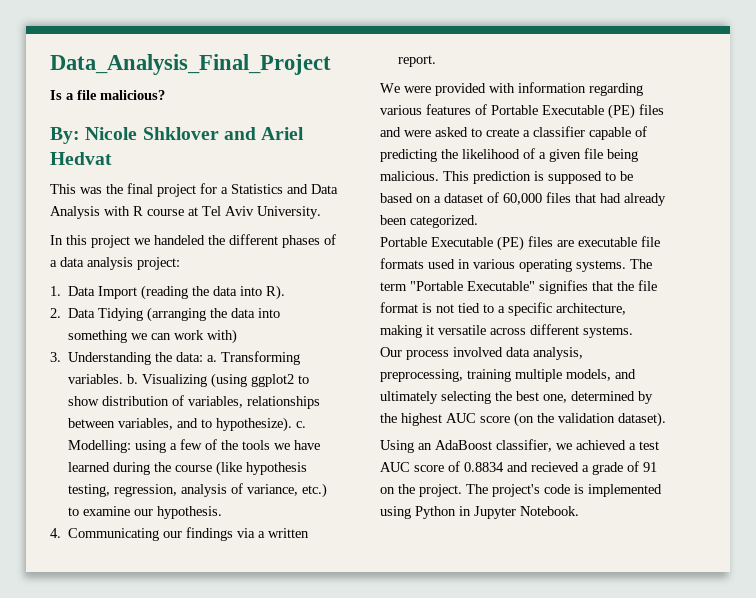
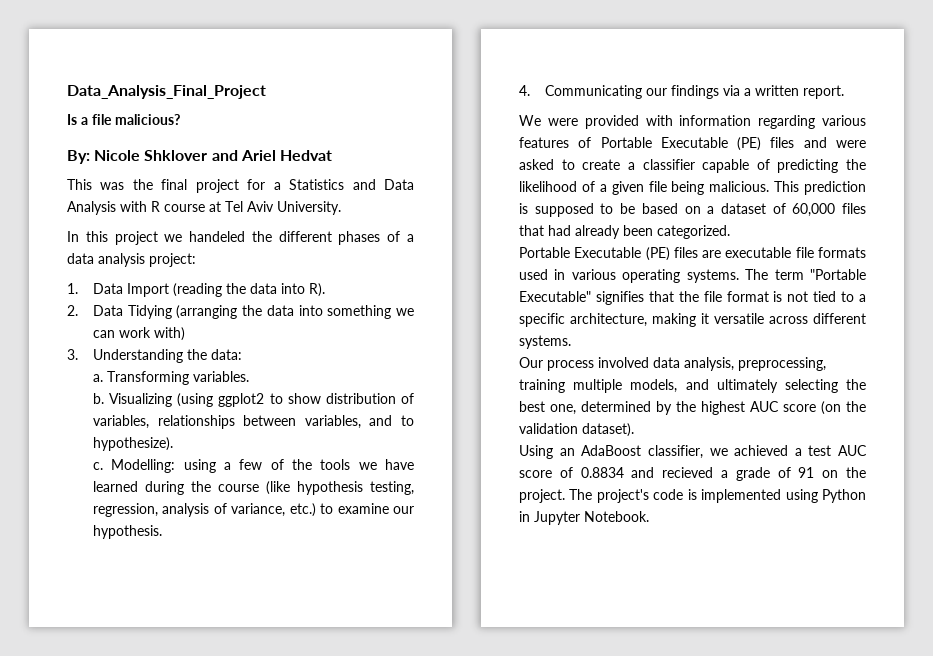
- 3. Understanding the data: a.
+ 3. Understanding the data:
+ a.
- Transforming variables. b.
+ Transforming variables.
+ b.
- Visualizing (using ggplot2 to show distribution of variables, relationships between variables, and to hypothesize). c.
+ Visualizing (using ggplot2 to show distribution of variables, relationships between variables, and to hypothesize).
+ c.

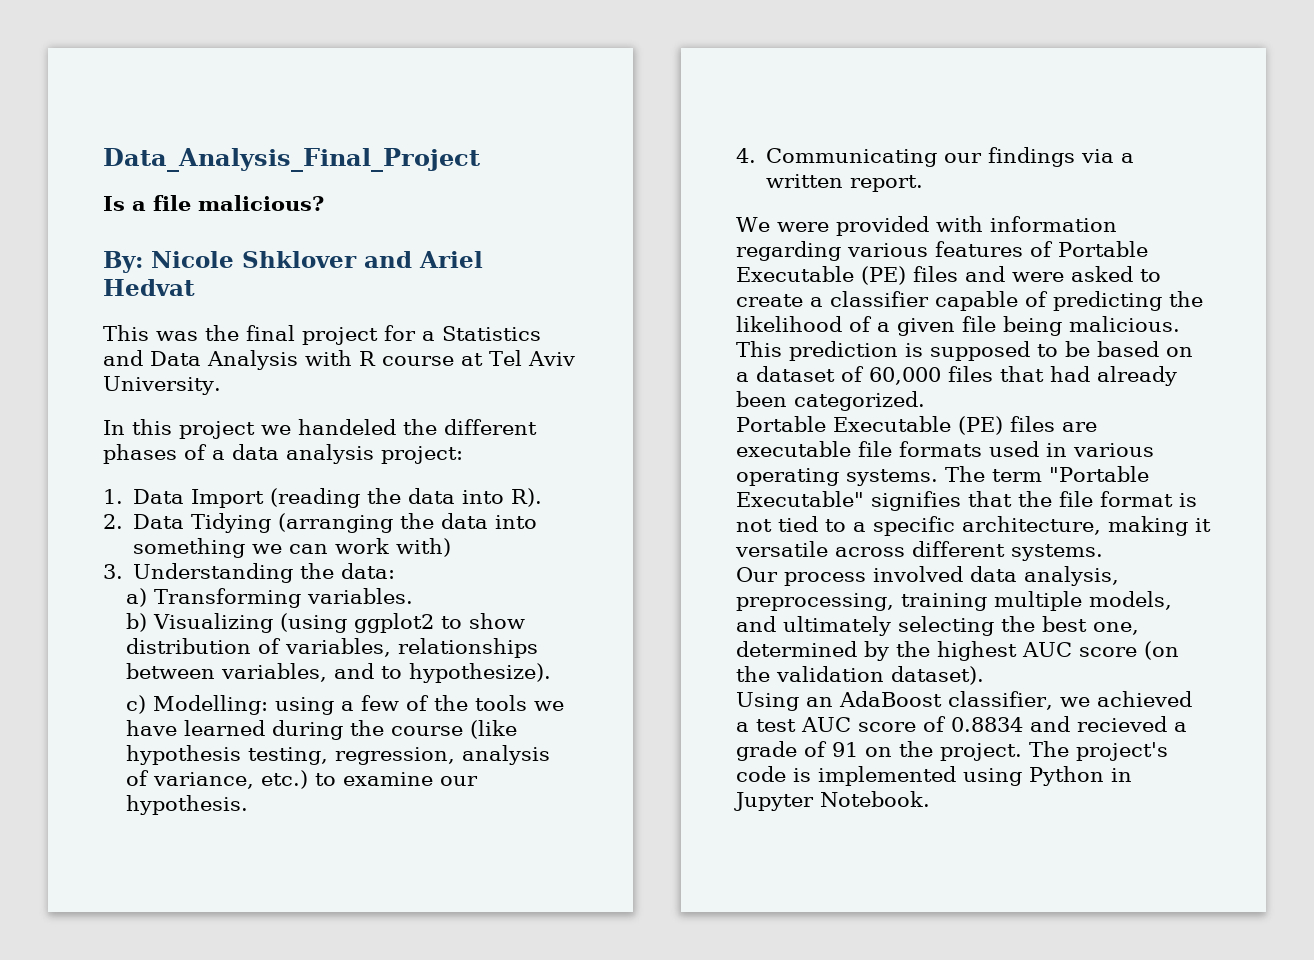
- a. Transforming variables.
+ a) Transforming variables.
- b. Visualizing (using ggplot2 to show distribution of variables, relationships between variables, and to hypothesize).
+ b) Visualizing (using ggplot2 to show distribution of variables, relationships between variables, and to hypothesize).
- c. Modelling: using a few of the tools we have learned during the course (like hypothesis testing, regression, analysis of variance, etc.) to examine our hypothesis.
+ c) Modelling: using a few of the tools we have learned during the course (like hypothesis testing, regression, analysis of variance, etc.) to examine our hypothesis.

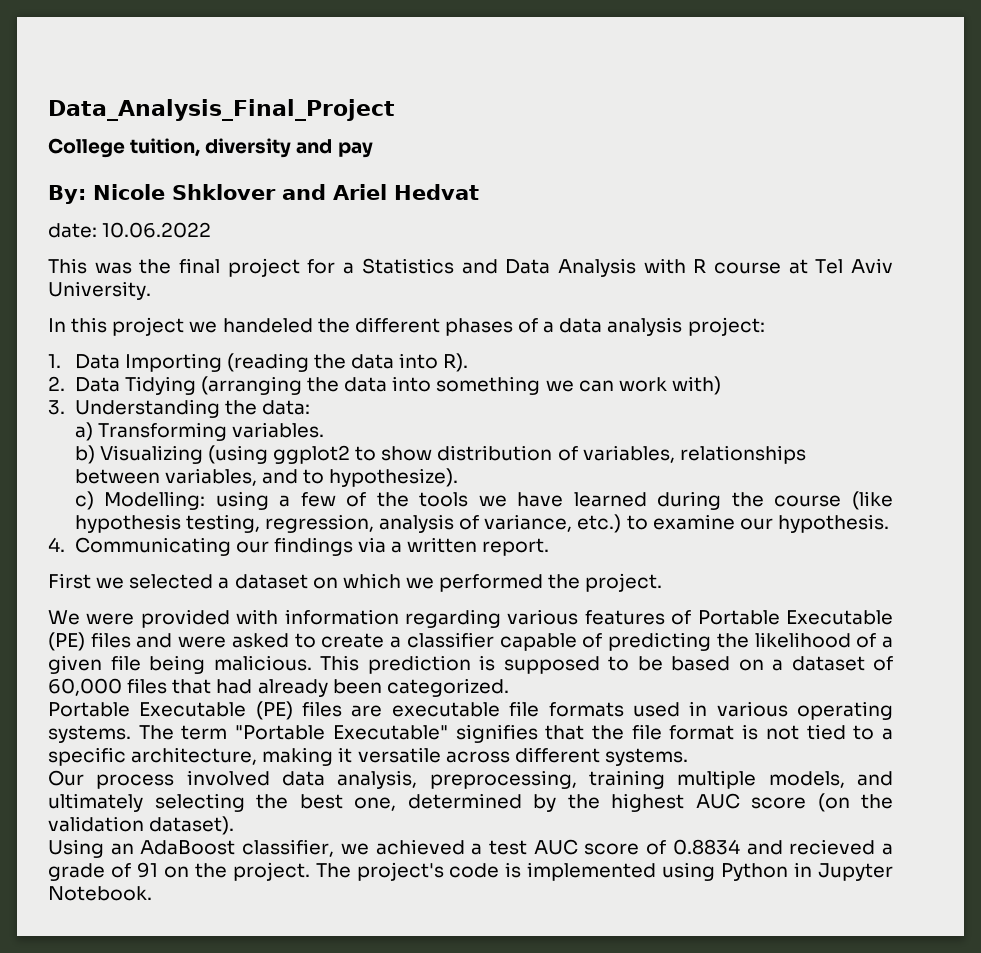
- Is a file malicious?
+ College tuition, diversity and pay
+ date: 10.06.2022
- 1. Data Import (reading the data into R).
+ 1. Data Importing (reading the data into R).
+ First we selected a dataset on which we performed the project.

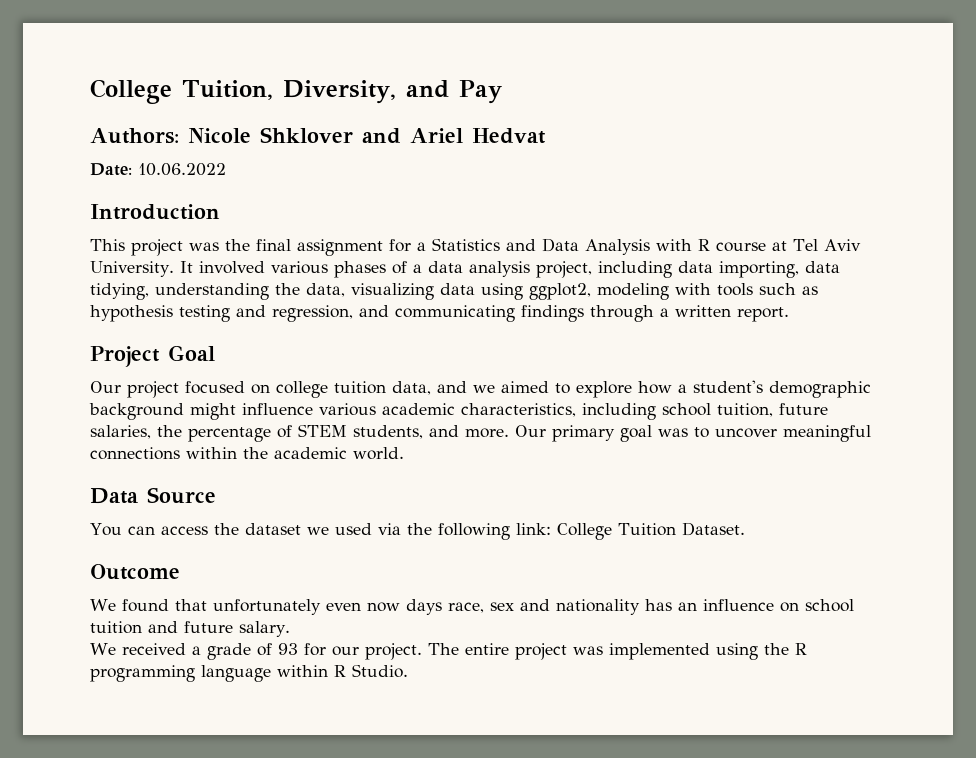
- Data_Analysis_Final_Project
- College tuition, diversity and pay
- By: Nicole Shklover and Ariel Hedvat
+ College Tuition, Diversity, and Pay
+ Authors: Nicole Shklover and Ariel Hedvat
- date: 10.06.2022
+ Date: 10.06.2022
- This was the final project for a Statistics and Data Analysis with R course at Tel Aviv University.
- In this project we handeled the different phases of a data analysis project:
- 1. Data Importing (reading the data into R).
- 2. Data Tidying (arranging the data into something we can work with)
- 3. Understanding the data:
- a) Transforming variables.
- b) Visualizing (using ggplot2 to show distribution of variables, relationships between variables, and to hypothesize).
- c) Modelling: using a few of the tools we have learned during the course (like hypothesis testing, regression, analysis of variance, etc.) to examine our hypothesis.
- 4. Communicating our findings via a written report.
- First we selected a dataset on which we performed the project.
- We were provided with information regarding various features of Portable Executable (PE) files and were asked to create a classifier capable of predicting the likelihood of a given file being malicious. This prediction is supposed to be based on a dataset of 60,000 files that had already been categorized.
- Portable Executable (PE) files are executable file formats used in various operating systems. The term "Portable Executable" signifies that the file format is not tied to a specific architecture, making it versatile across different systems.
- Our process involved data analysis, preprocessing, training multiple models, and ultimately selecting the best one, determined by the highest AUC score (on the validation dataset).
- Using an AdaBoost classifier, we achieved a test AUC score of 0.8834 and recieved a grade of 91 on the project. The project's code is implemented using Python in Jupyter Notebook.
+ Introduction
+ This project was the final assignment for a Statistics and Data Analysis with R course at Tel Aviv University. It involved various phases of a data analysis project, including data importing, data tidying, understanding the data, visualizing data using ggplot2, modeling with tools such as hypothesis testing and regression, and communicating findings through a written report.
+ Project Goal
+ Our project focused on college tuition data, and we aimed to explore how a student's demographic background might influence various academic characteristics, including school tuition, future salaries, the percentage of STEM students, and more. Our primary goal was to uncover meaningful connections within the academic world.
+ Data Source
+ You can access the dataset we used via the following link: College Tuition Dataset.
+ Outcome
+ We found that unfortunately even now days race, sex and nationality has an influence on school tuition and future salary.
+ We received a grade of 93 for our project. The entire project was implemented using the R programming language within R Studio.

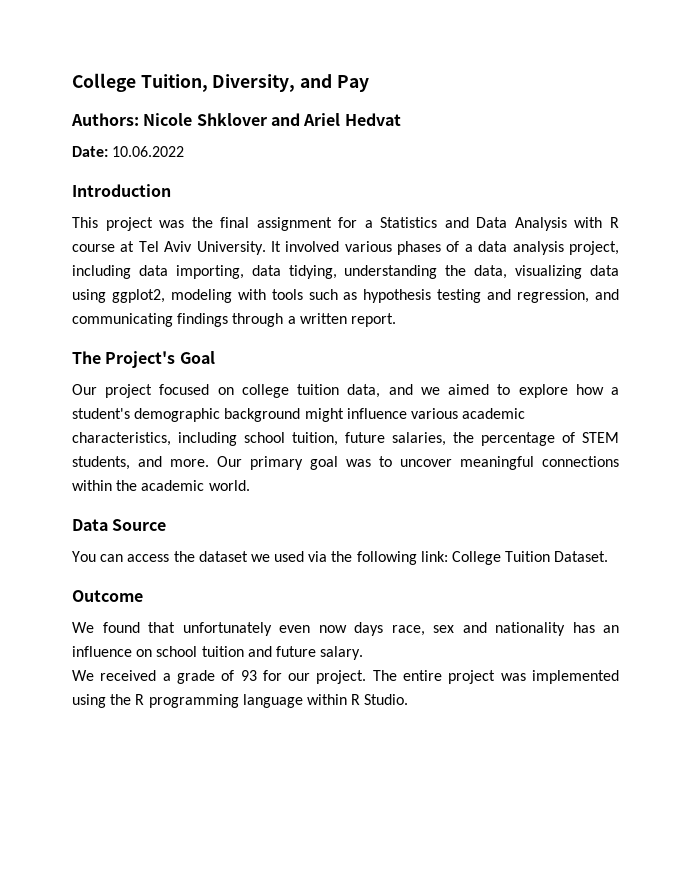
- Project Goal
+ The Project's Goal

